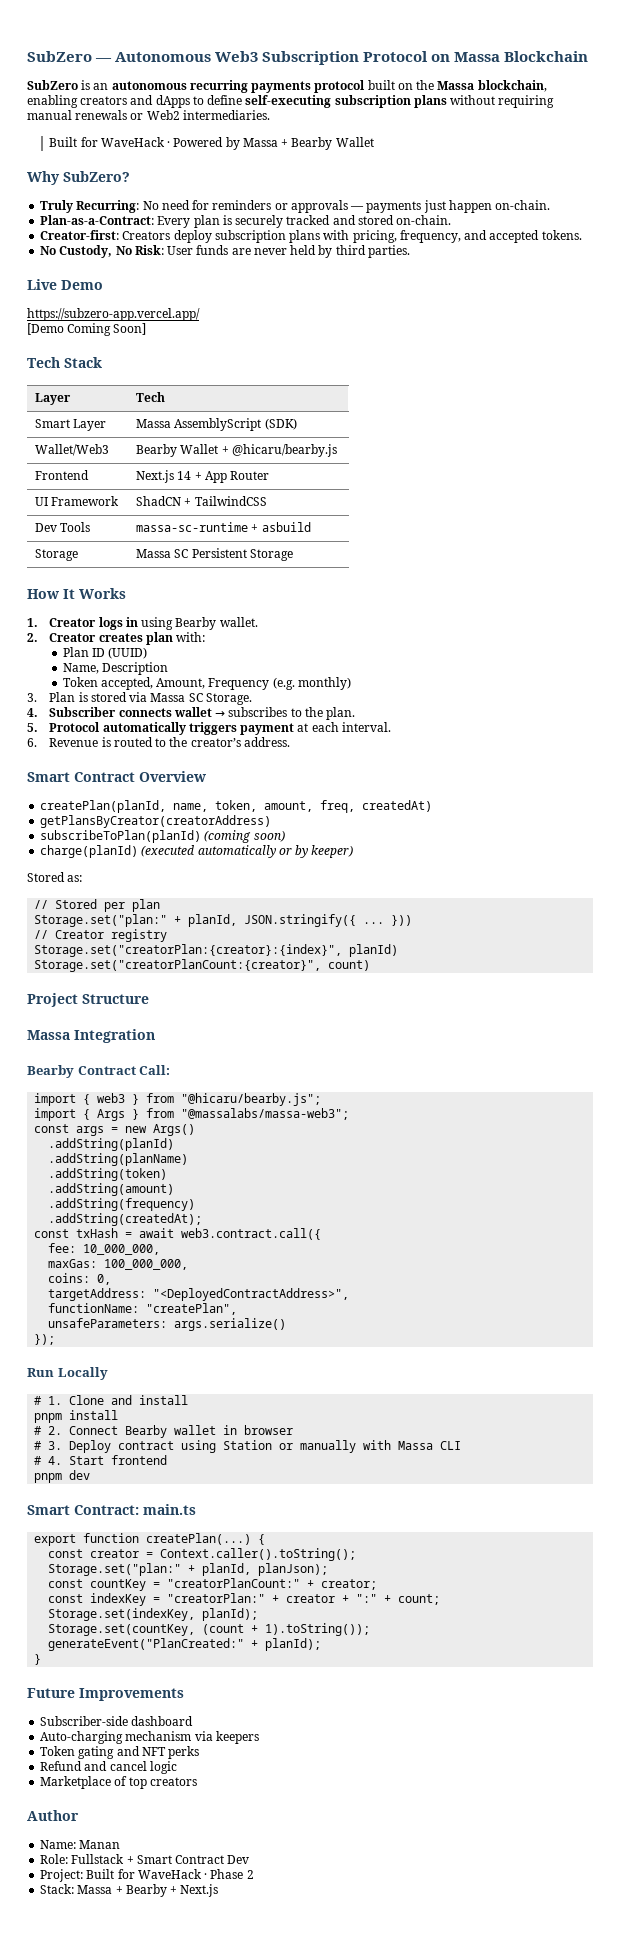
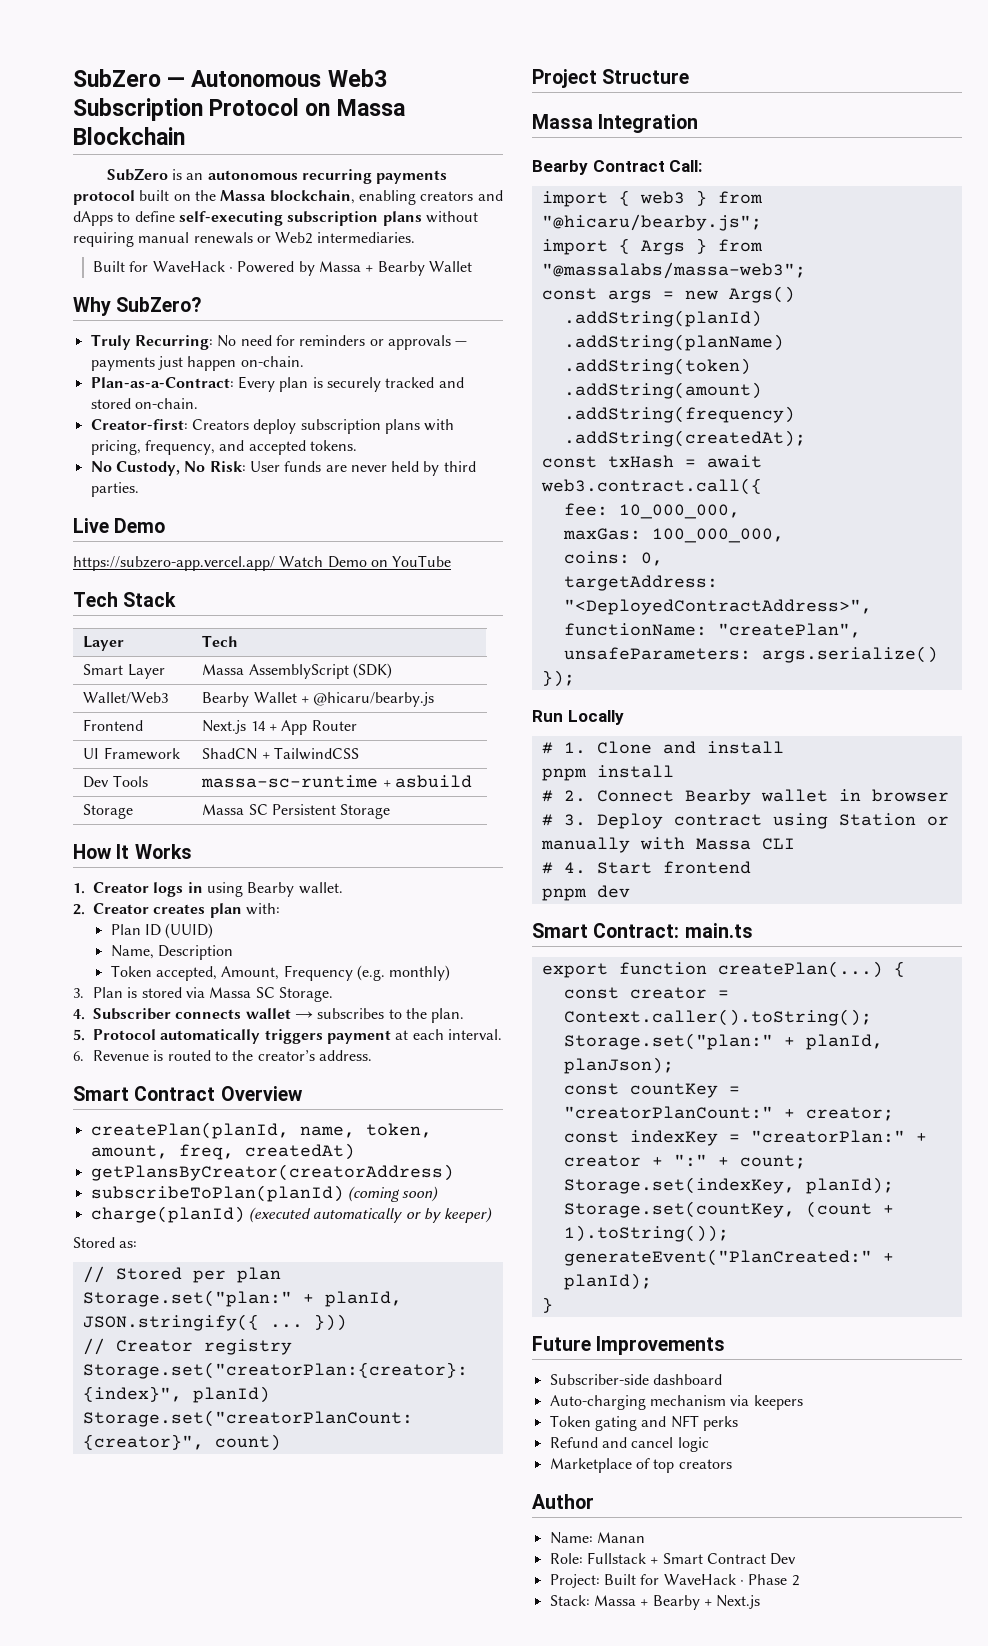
- https://subzero-app.vercel.app/
- [Demo Coming Soon]
+ https://subzero-app.vercel.app/ Watch Demo on YouTube

